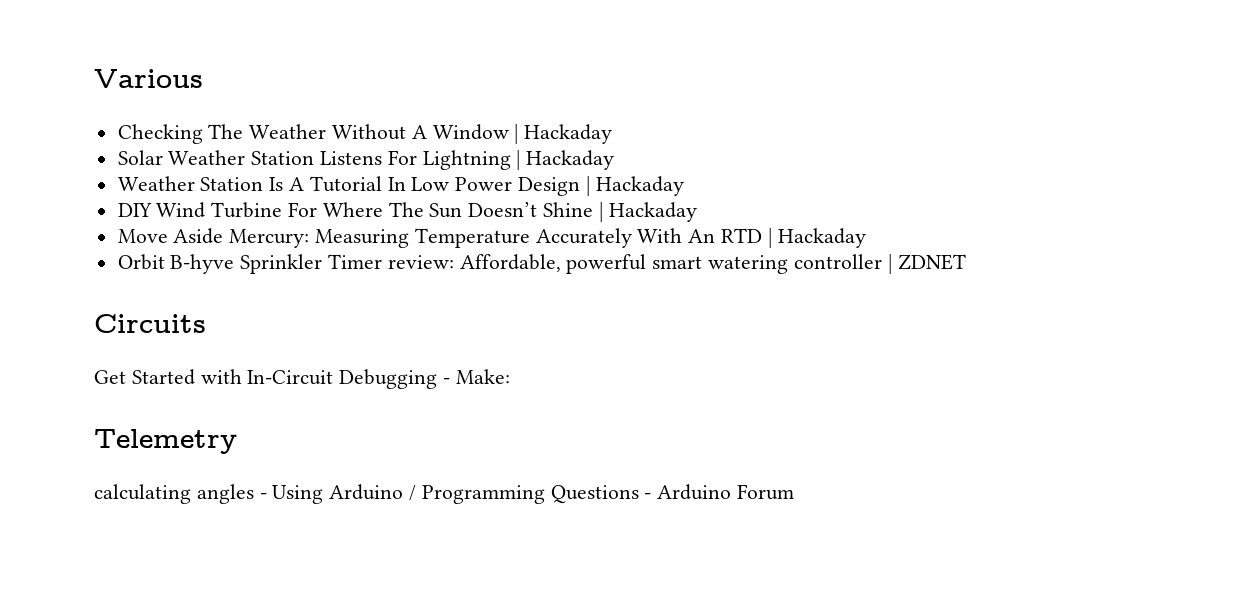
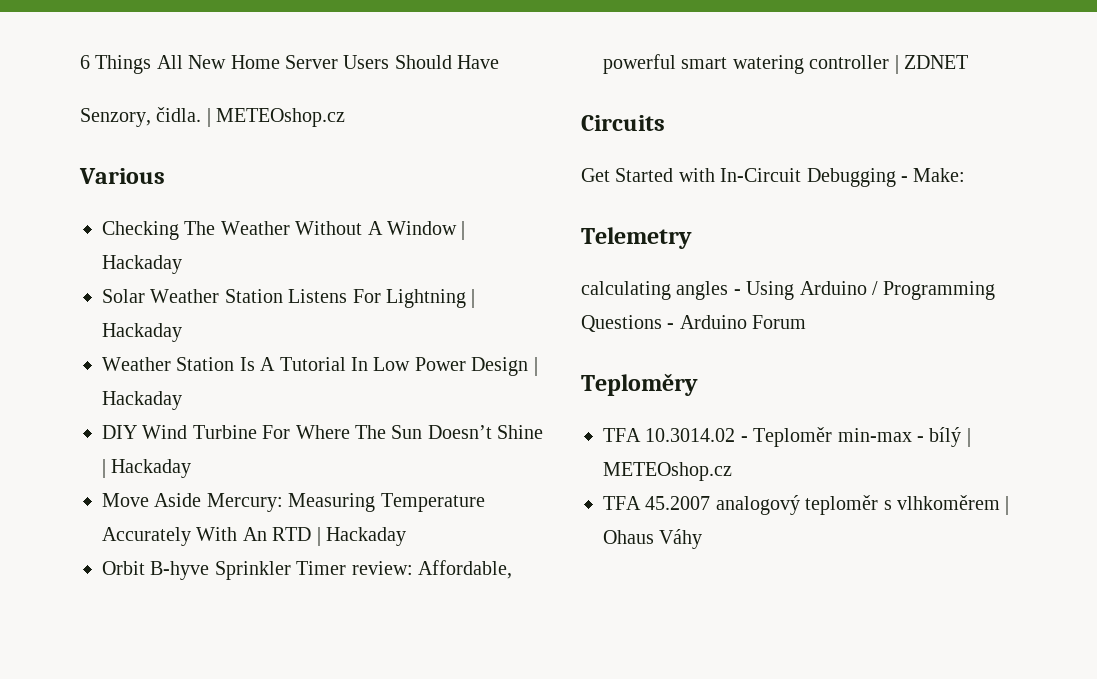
+ 6 Things All New Home Server Users Should Have
+ Senzory, čidla. | METEOshop.cz
+ Teploměry
+ TFA 10.3014.02 - Teploměr min-max - bílý | METEOshop.cz
+ TFA 45.2007 analogový teploměr s vlhkoměrem | Ohaus Váhy

